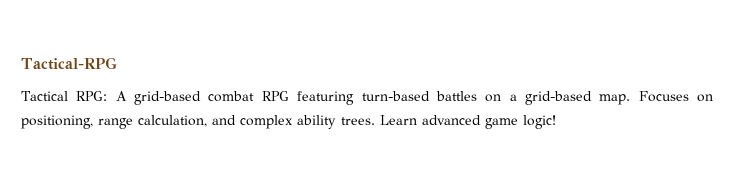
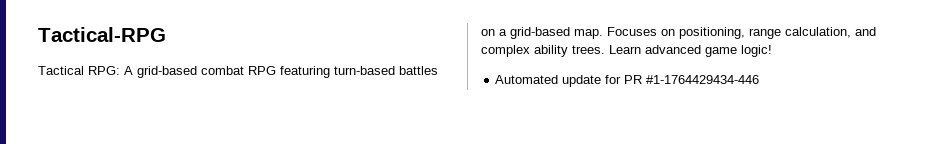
+ Automated update for PR #1-1764429434-446

